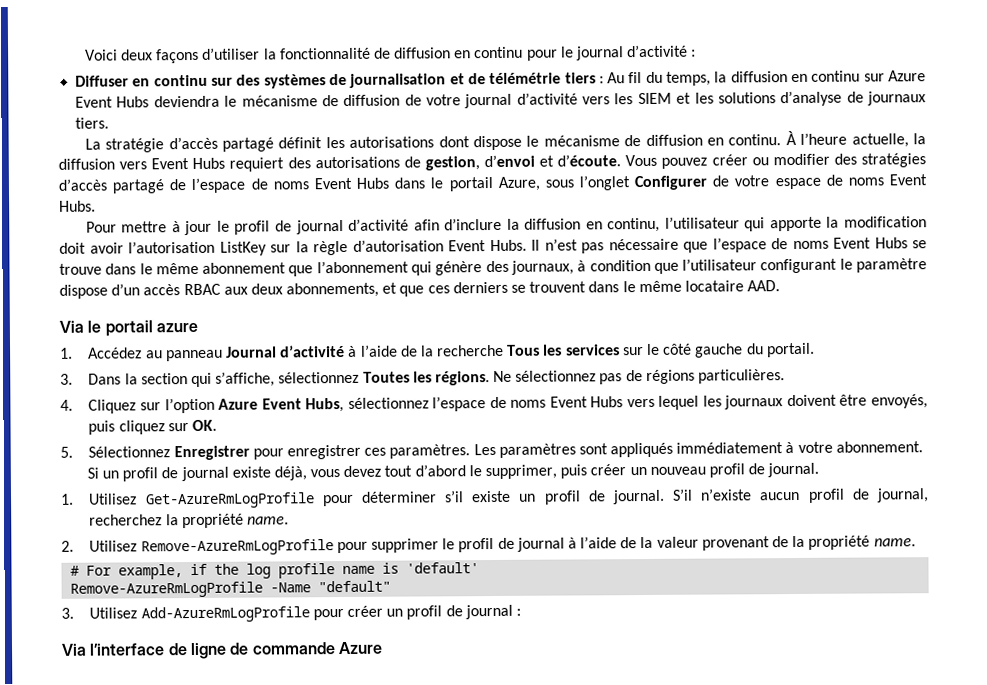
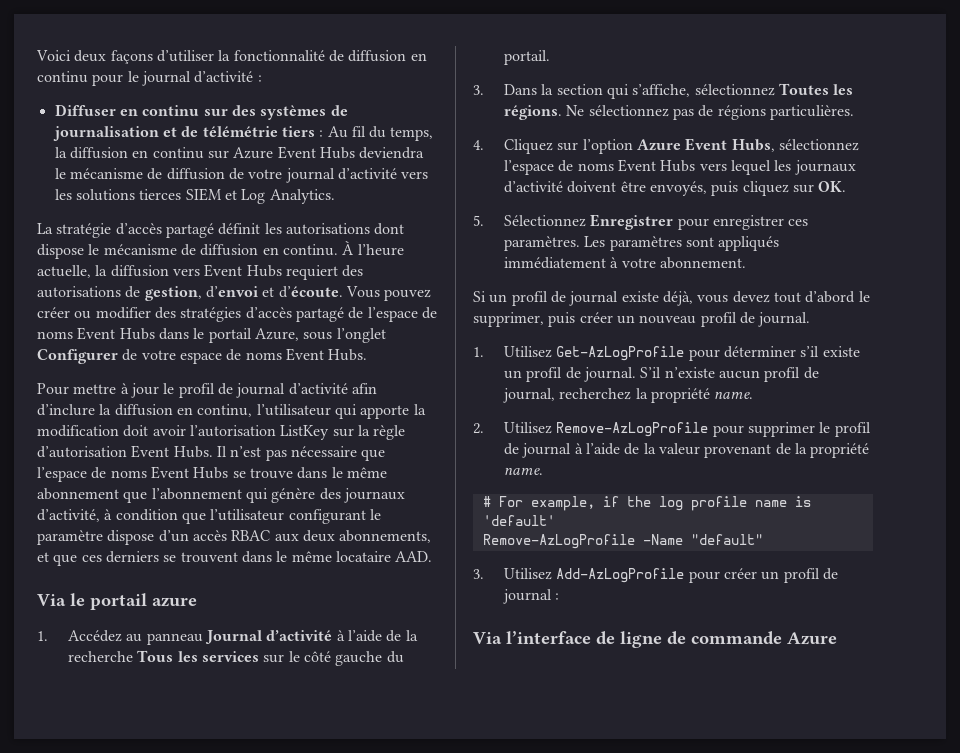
- Diffuser en continu sur des systèmes de journalisation et de télémétrie tiers : Au fil du temps, la diffusion en continu sur Azure Event Hubs deviendra le mécanisme de diffusion de votre journal d’activité vers les SIEM et les solutions d’analyse de journaux tiers.
+ Diffuser en continu sur des systèmes de journalisation et de télémétrie tiers : Au fil du temps, la diffusion en continu sur Azure Event Hubs deviendra le mécanisme de diffusion de votre journal d’activité vers les solutions tierces SIEM et Log Analytics.
- Il n’est pas nécessaire que l’espace de noms Event Hubs se trouve dans le même abonnement que l’abonnement qui génère des journaux, à condition que l’utilisateur configurant le paramètre dispose d’un accès RBAC aux deux abonnements, et que ces derniers se trouvent dans le même locataire AAD.
+ Il n’est pas nécessaire que l’espace de noms Event Hubs se trouve dans le même abonnement que l’abonnement qui génère des journaux d’activité, à condition que l’utilisateur configurant le paramètre dispose d’un accès RBAC aux deux abonnements, et que ces derniers se trouvent dans le même locataire AAD.
- 4. Cliquez sur l’option Azure Event Hubs, sélectionnez l’espace de noms Event Hubs vers lequel les journaux doivent être envoyés, puis cliquez sur OK.
+ 4. Cliquez sur l’option Azure Event Hubs, sélectionnez l’espace de noms Event Hubs vers lequel les journaux d’activité doivent être envoyés, puis cliquez sur OK.
- 1. Utilisez Get-AzureRmLogProfile pour déterminer s’il existe un profil de journal.
+ 1. Utilisez Get-AzLogProfile pour déterminer s’il existe un profil de journal.
- 2. Utilisez Remove-AzureRmLogProfile pour supprimer le profil de journal à l’aide de la valeur provenant de la propriété name.
+ 2. Utilisez Remove-AzLogProfile pour supprimer le profil de journal à l’aide de la valeur provenant de la propriété name.
- Remove-AzureRmLogProfile -Name "default"
+ Remove-AzLogProfile -Name "default"
- 3. Utilisez Add-AzureRmLogProfile pour créer un profil de journal :
+ 3. Utilisez Add-AzLogProfile pour créer un profil de journal :

